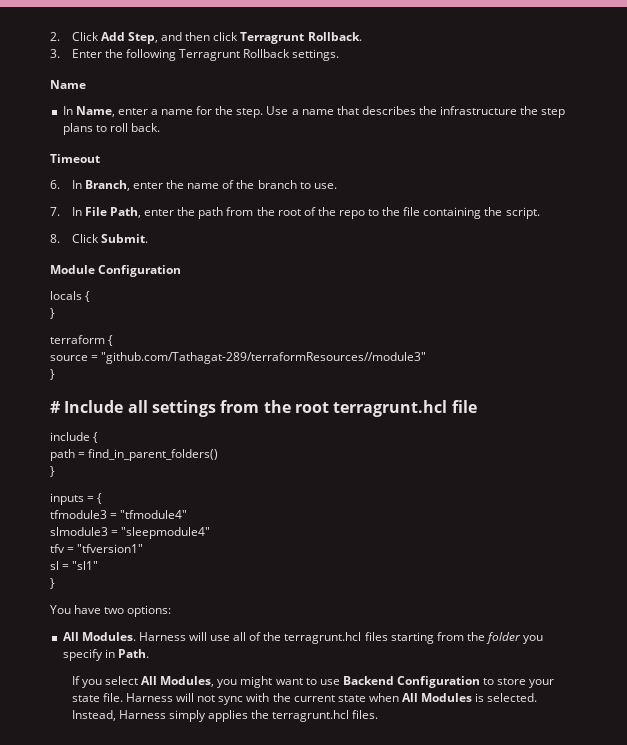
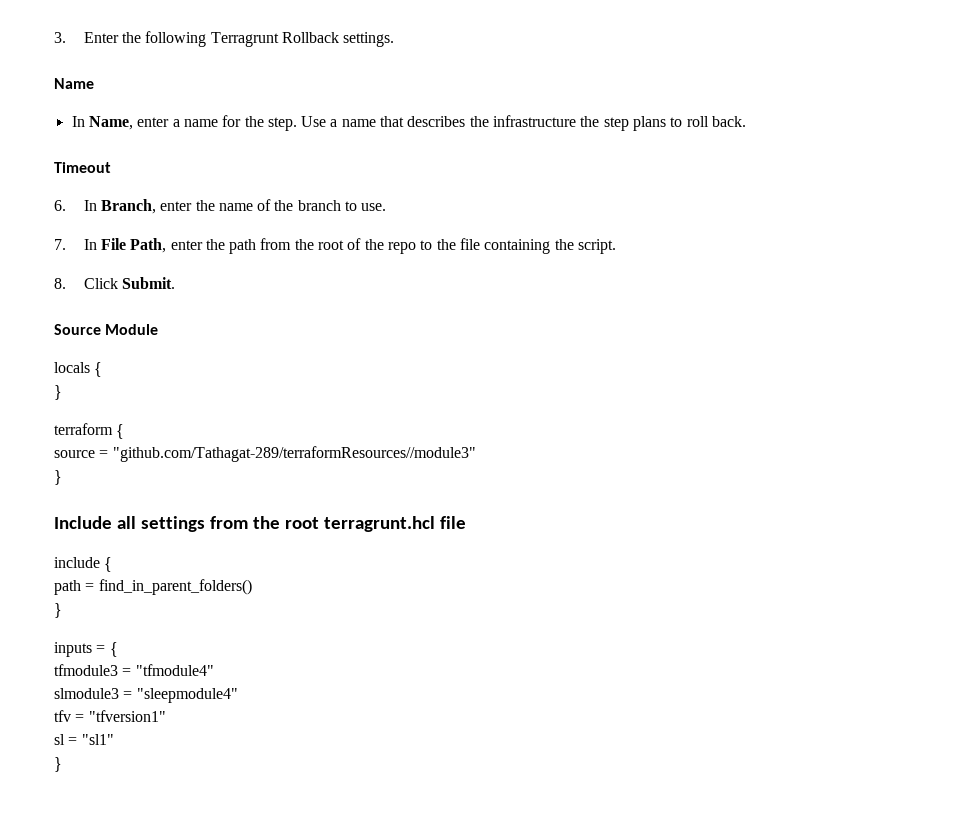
- 2. Click Add Step, and then click Terragrunt Rollback.
- Module Configuration
+ Source Module
- # Include all settings from the root terragrunt.hcl file
+ Include all settings from the root terragrunt.hcl file
- You have two options:
- All Modules. Harness will use all of the terragrunt.hcl files starting from the folder you specify in Path.
- If you select All Modules, you might want to use Backend Configuration to store your state file. Harness will not sync with the current state when All Modules is selected. Instead, Harness simply applies the terragrunt.hcl files.

